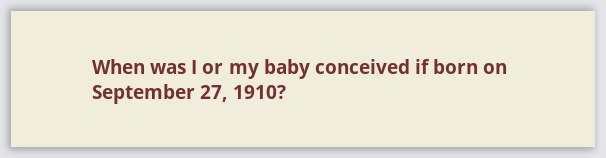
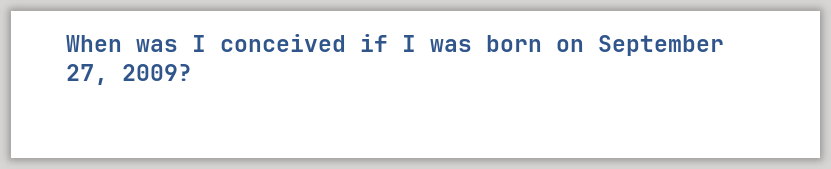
- When was I or my baby conceived if born on September 27, 1910?
+ When was I conceived if I was born on September 27, 2009?

